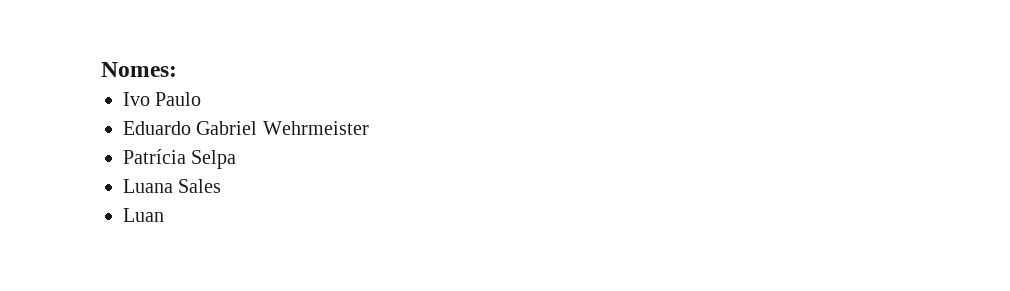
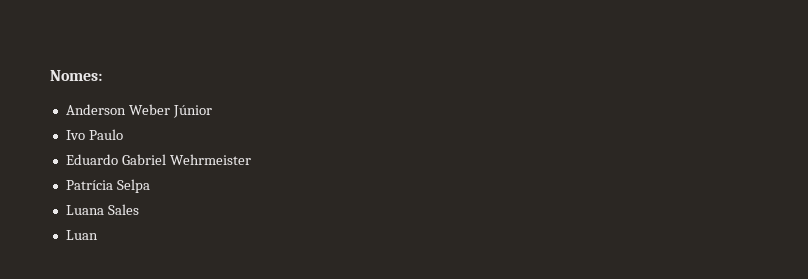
+ Anderson Weber Júnior

